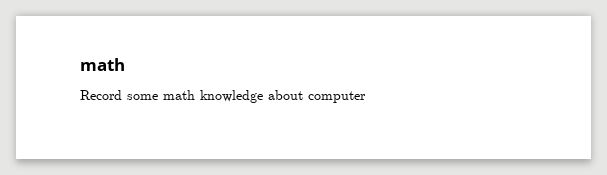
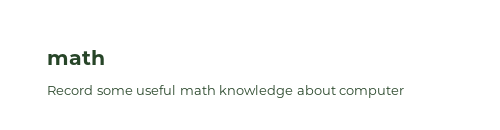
- Record some math knowledge about computer
+ Record some useful math knowledge about computer

